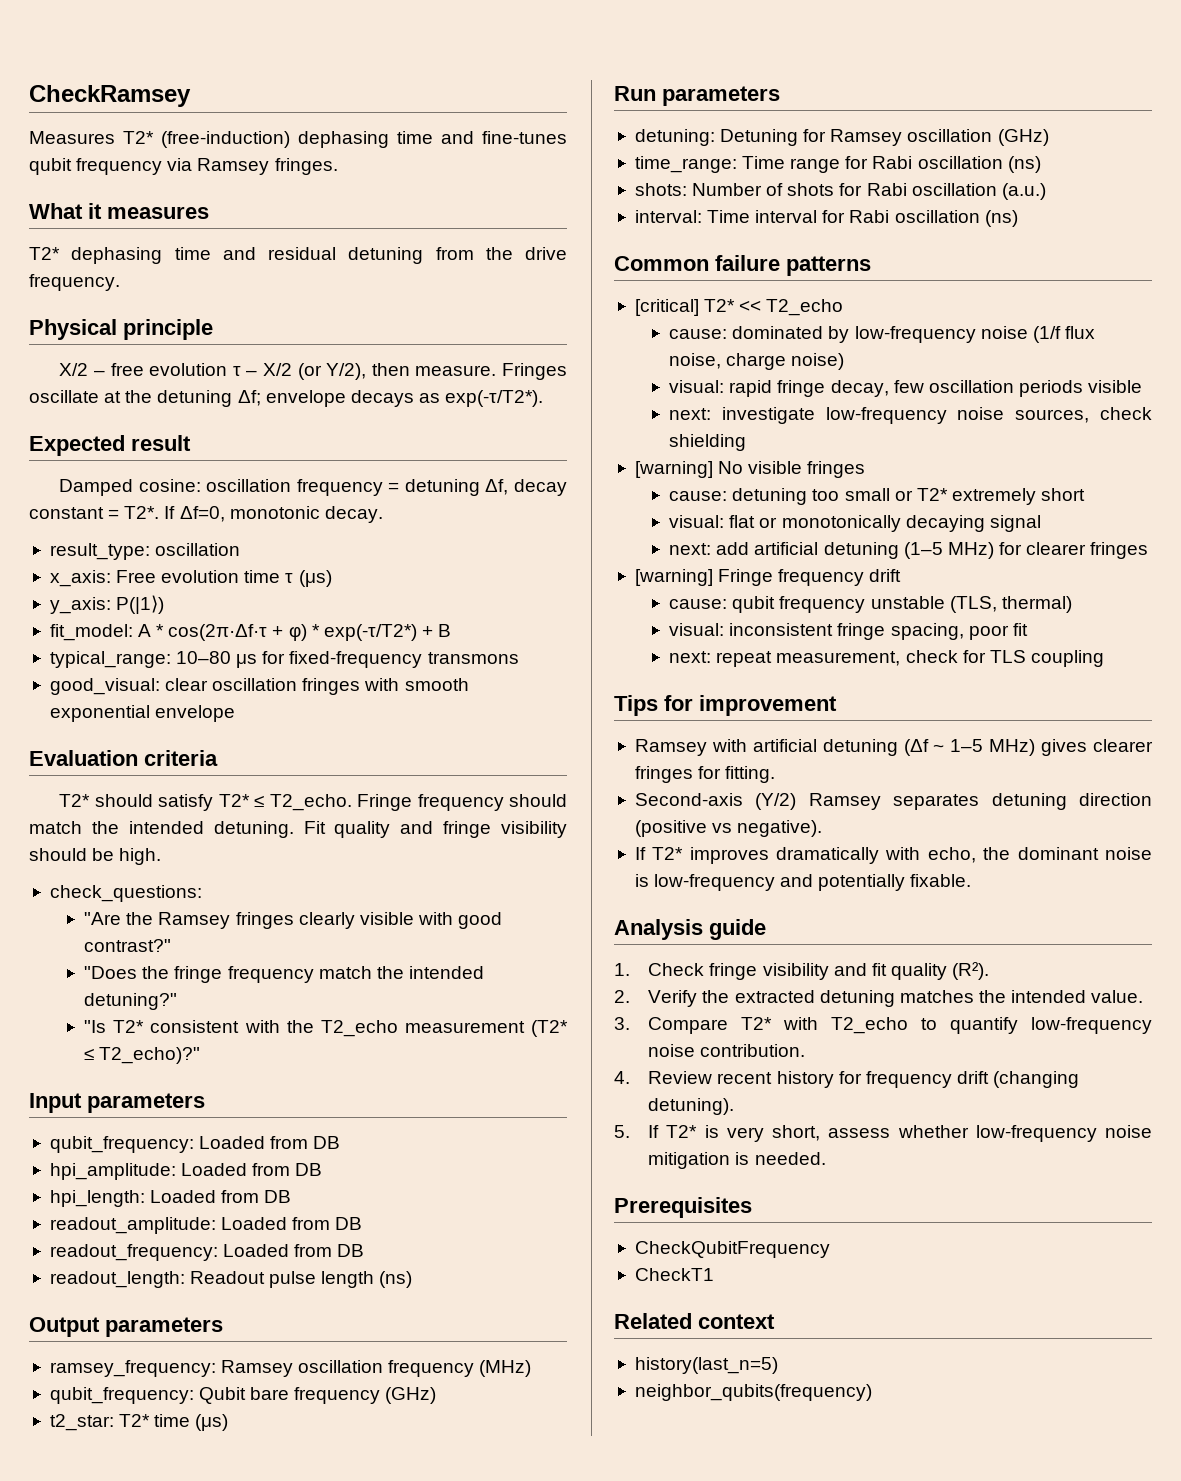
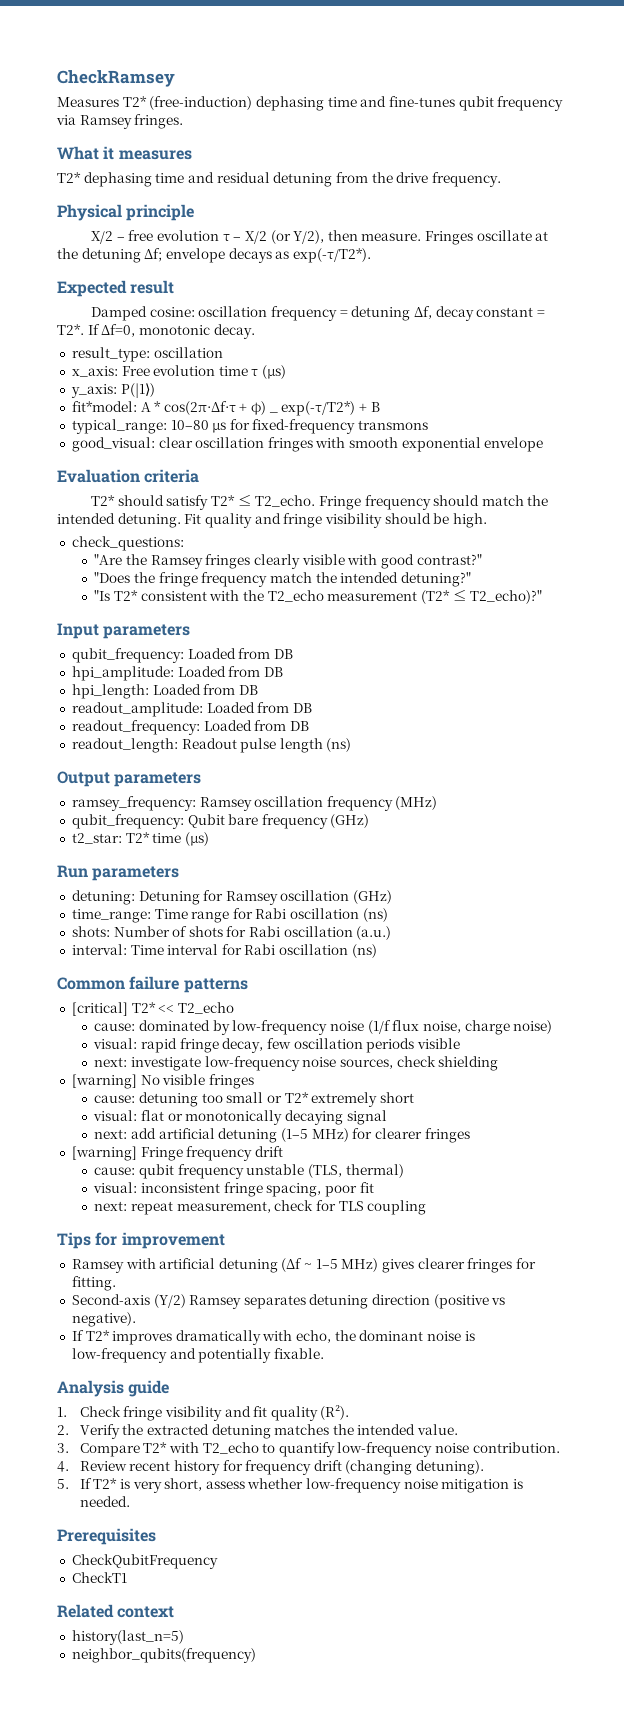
- fit_model: A * cos(2π·Δf·τ + φ) * exp(-τ/T2*) + B
+ fit*model: A * cos(2π·Δf·τ + φ) _ exp(-τ/T2*) + B

